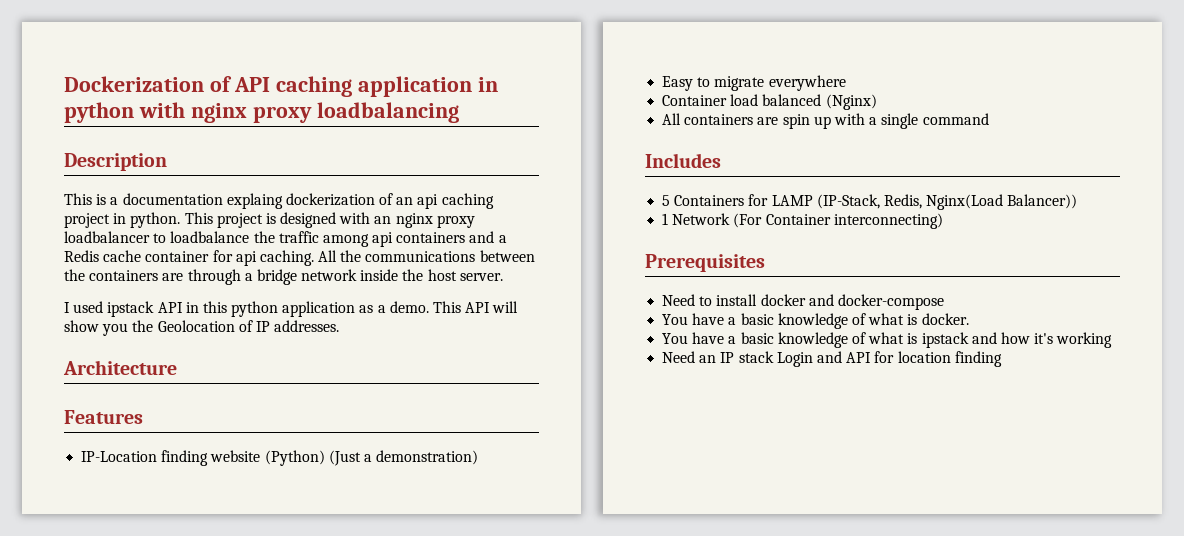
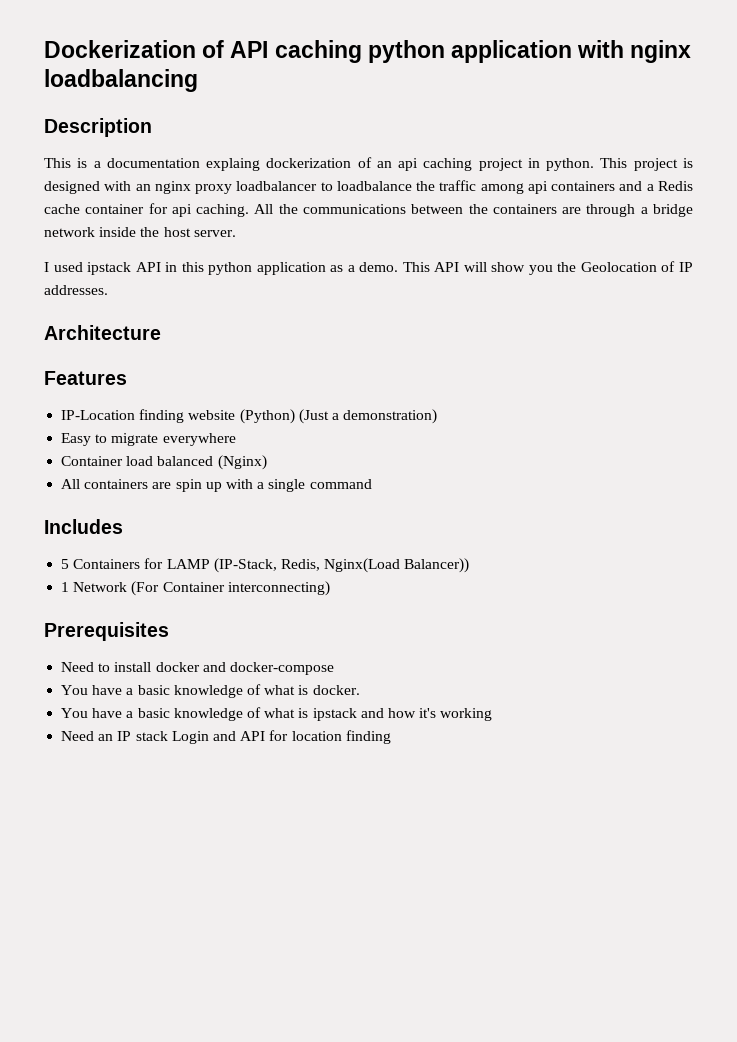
- Dockerization of API caching application in python with nginx proxy loadbalancing
+ Dockerization of API caching python application with nginx loadbalancing

